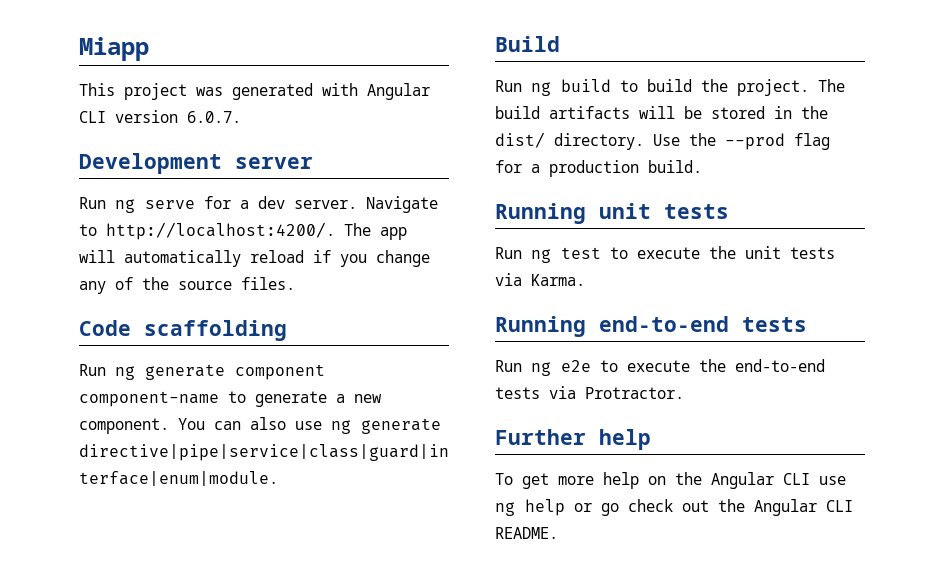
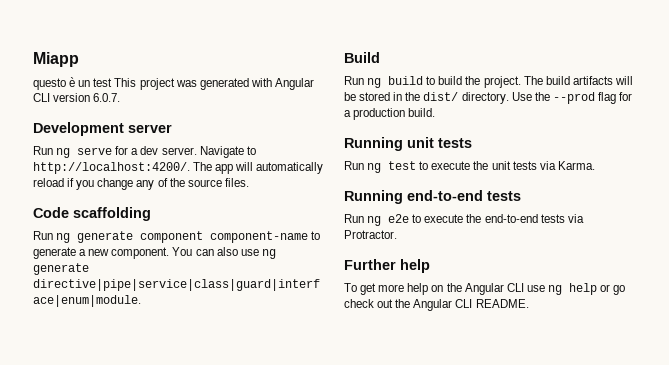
- This project was generated with Angular CLI version 6.0.7.
+ questo è un test This project was generated with Angular CLI version 6.0.7.

